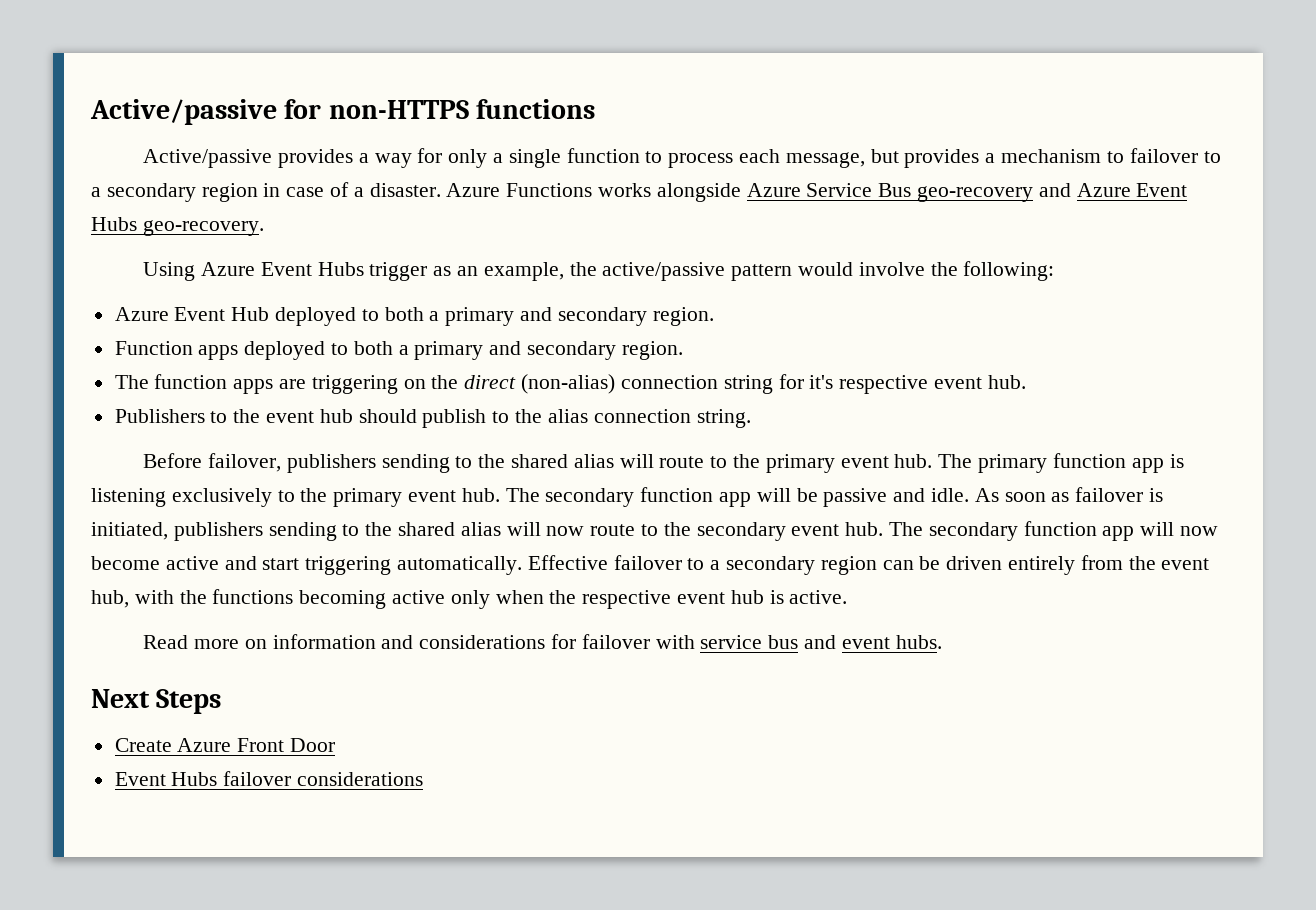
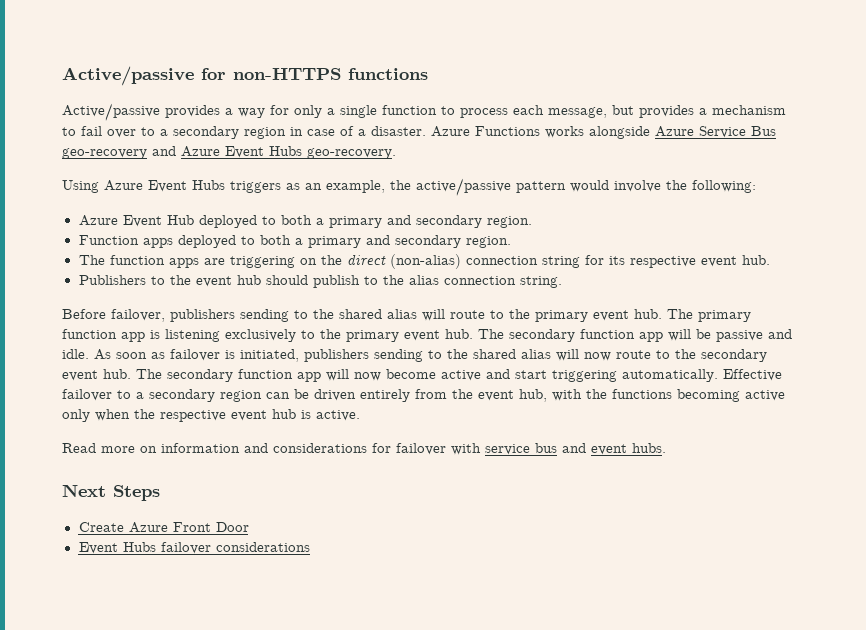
- Active/passive provides a way for only a single function to process each message, but provides a mechanism to failover to a secondary region in case of a disaster.
+ Active/passive provides a way for only a single function to process each message, but provides a mechanism to fail over to a secondary region in case of a disaster.
- Using Azure Event Hubs trigger as an example, the active/passive pattern would involve the following:
+ Using Azure Event Hubs triggers as an example, the active/passive pattern would involve the following:
- The function apps are triggering on the direct (non-alias) connection string for it's respective event hub.
+ The function apps are triggering on the direct (non-alias) connection string for its respective event hub.

